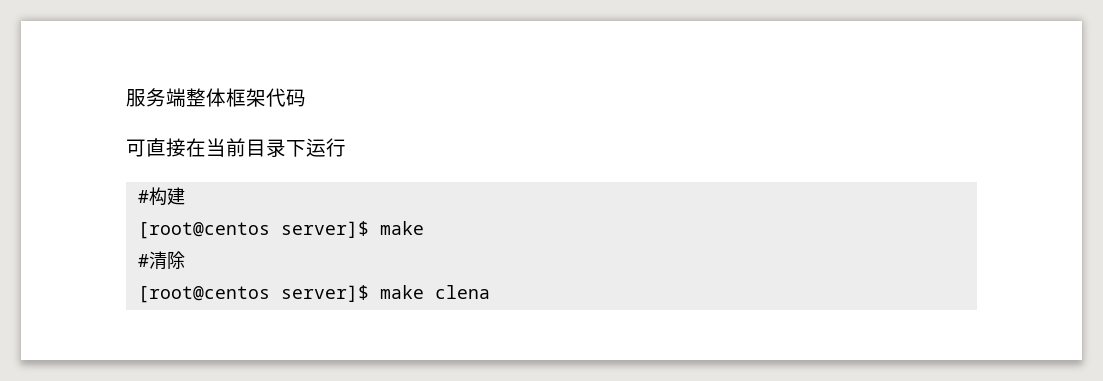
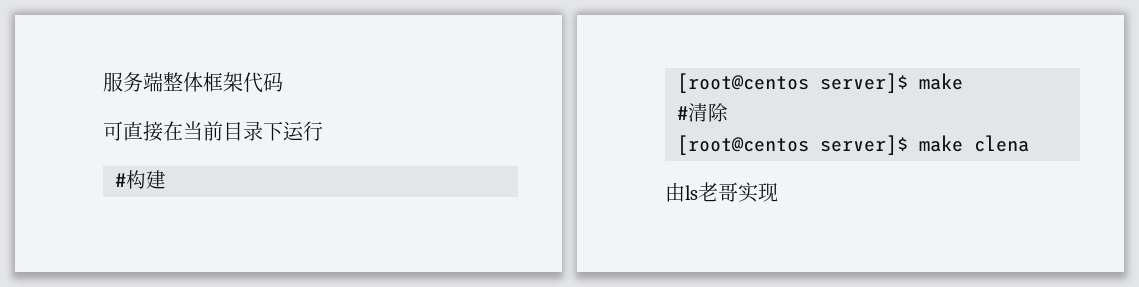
+ 由ls老哥实现

